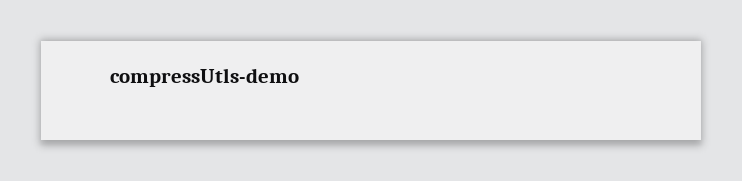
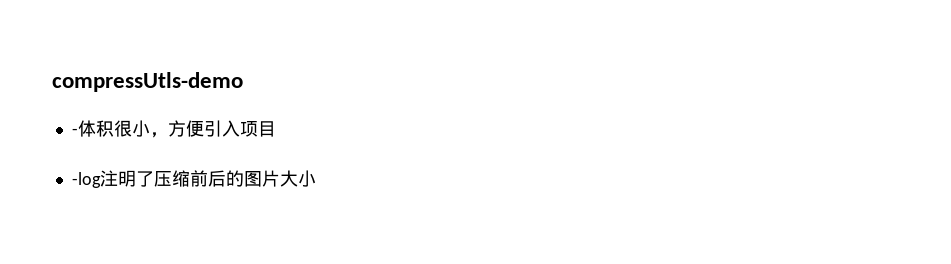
+ -体积很小，方便引入项目
+ -log注明了压缩前后的图片大小

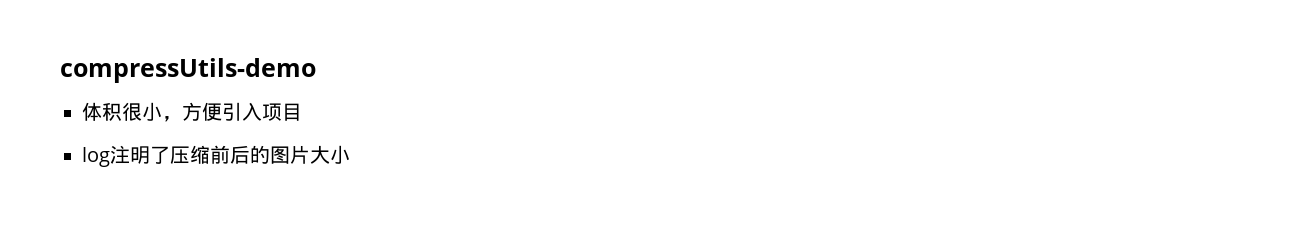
- compressUtls-demo
- -体积很小，方便引入项目
+ compressUtils-demo
+ 体积很小，方便引入项目
- -log注明了压缩前后的图片大小
+ log注明了压缩前后的图片大小

